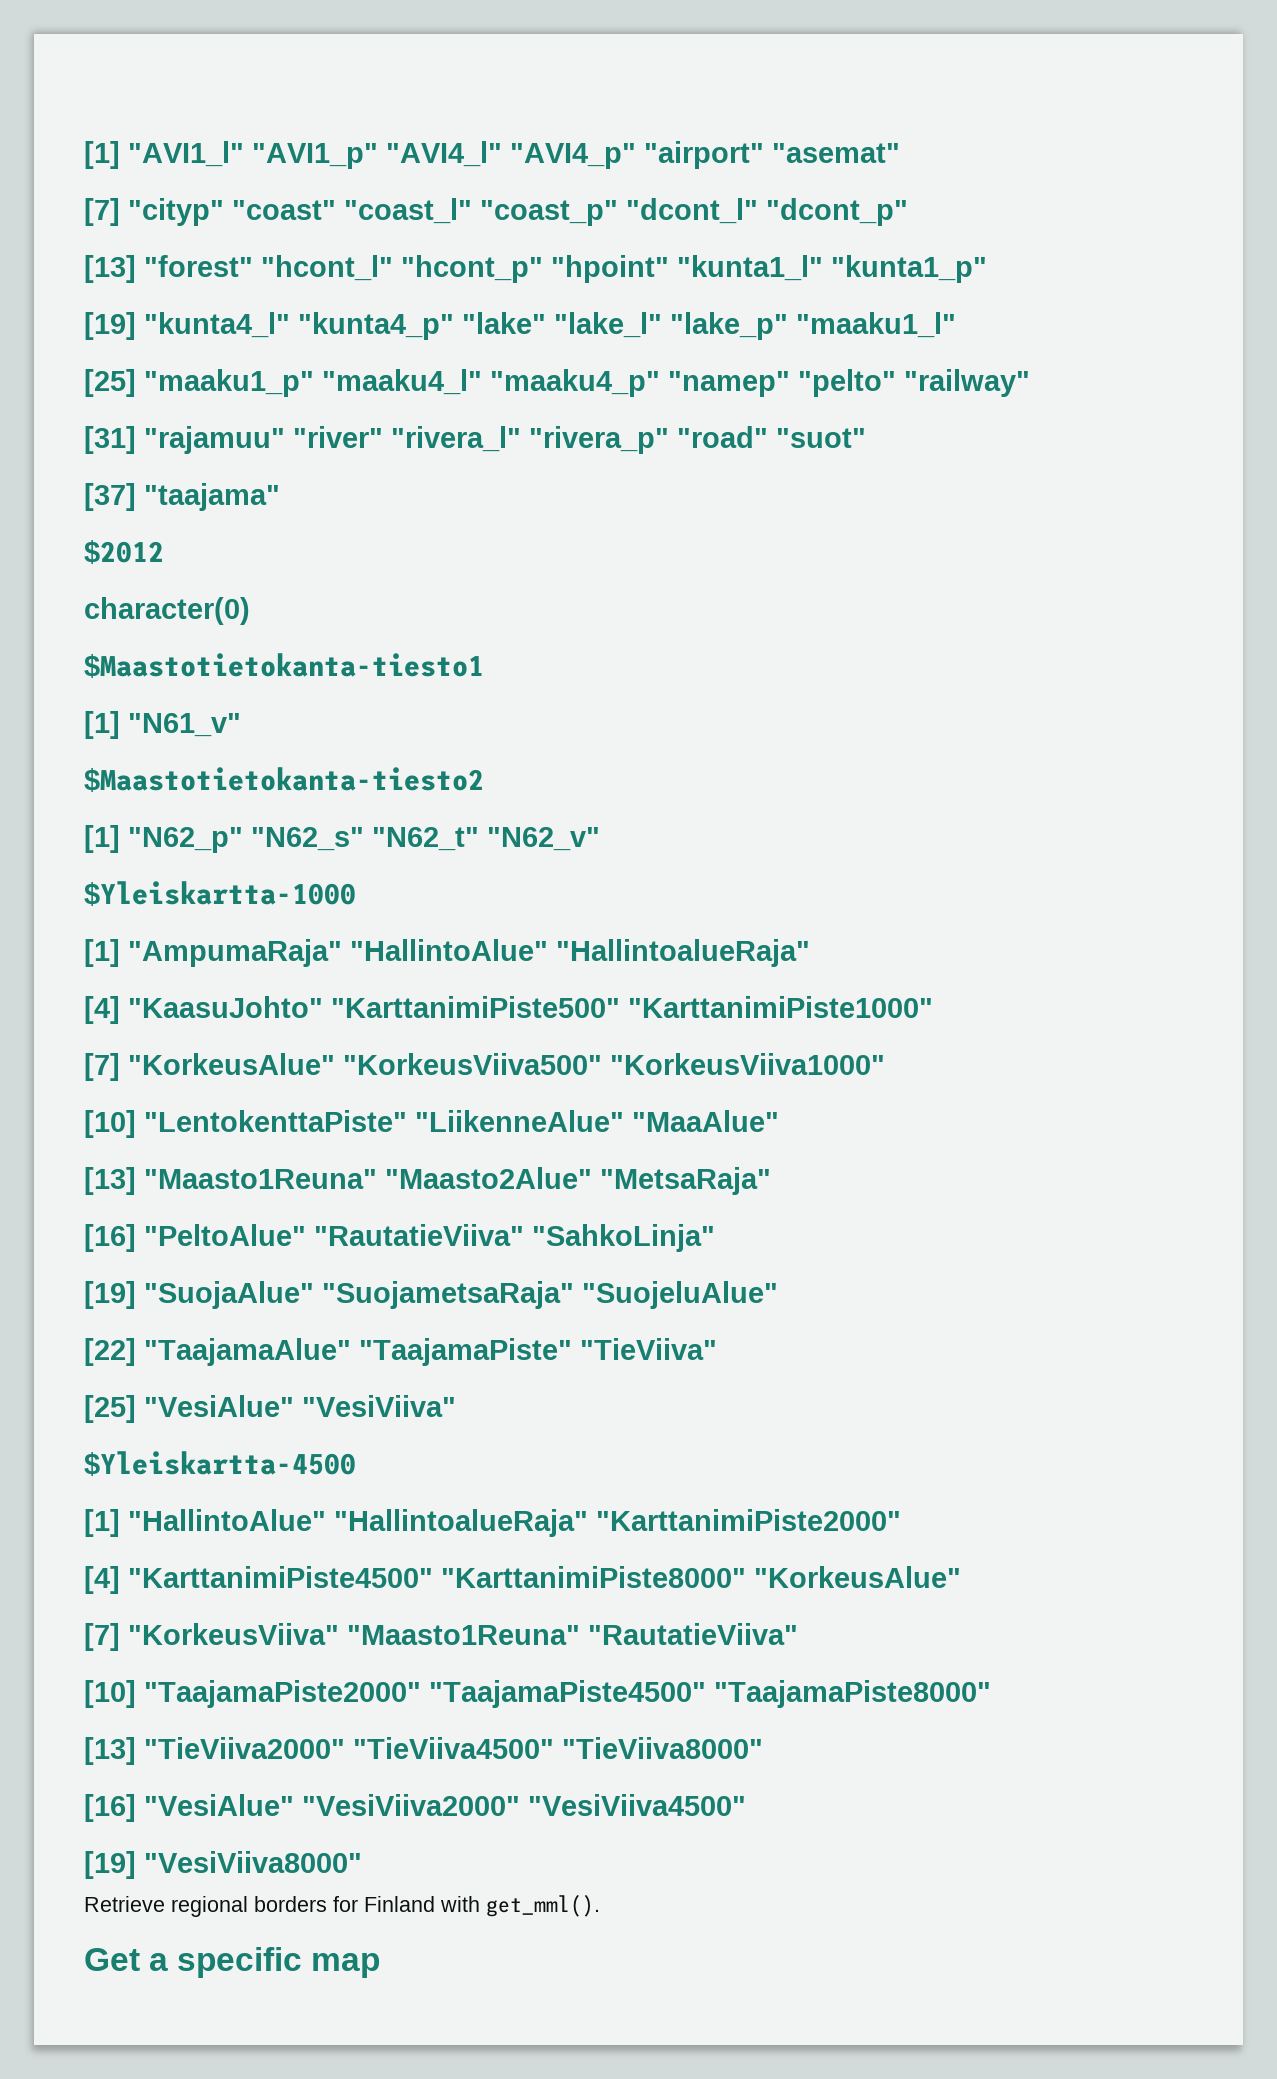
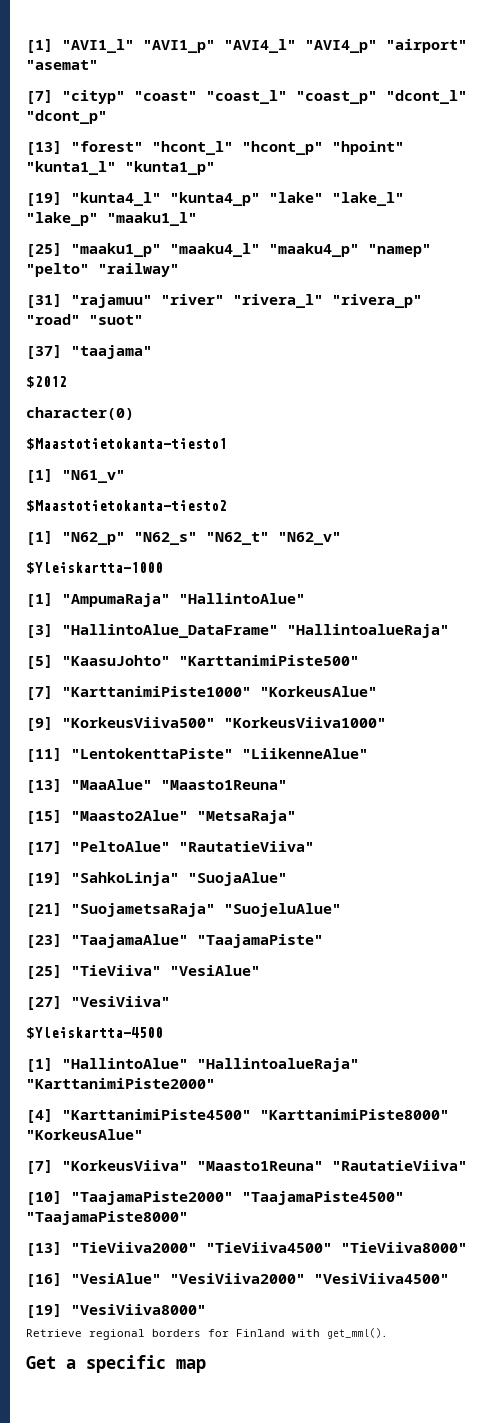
- [1] "AmpumaRaja" "HallintoAlue" "HallintoalueRaja"
+ [1] "AmpumaRaja" "HallintoAlue"
+ [3] "HallintoAlue_DataFrame" "HallintoalueRaja"
- [4] "KaasuJohto" "KarttanimiPiste500" "KarttanimiPiste1000"
- [7] "KorkeusAlue" "KorkeusViiva500" "KorkeusViiva1000"
+ [5] "KaasuJohto" "KarttanimiPiste500"
+ [7] "KarttanimiPiste1000" "KorkeusAlue"
+ [9] "KorkeusViiva500" "KorkeusViiva1000"
- [10] "LentokenttaPiste" "LiikenneAlue" "MaaAlue"
- [13] "Maasto1Reuna" "Maasto2Alue" "MetsaRaja"
+ [11] "LentokenttaPiste" "LiikenneAlue"
+ [13] "MaaAlue" "Maasto1Reuna"
+ [15] "Maasto2Alue" "MetsaRaja"
- [16] "PeltoAlue" "RautatieViiva" "SahkoLinja"
- [19] "SuojaAlue" "SuojametsaRaja" "SuojeluAlue"
+ [17] "PeltoAlue" "RautatieViiva"
+ [19] "SahkoLinja" "SuojaAlue"
+ [21] "SuojametsaRaja" "SuojeluAlue"
- [22] "TaajamaAlue" "TaajamaPiste" "TieViiva"
- [25] "VesiAlue" "VesiViiva"
+ [23] "TaajamaAlue" "TaajamaPiste"
+ [25] "TieViiva" "VesiAlue"
+ [27] "VesiViiva"

